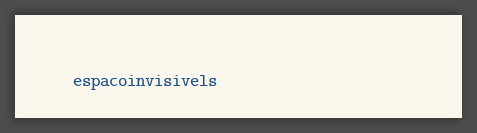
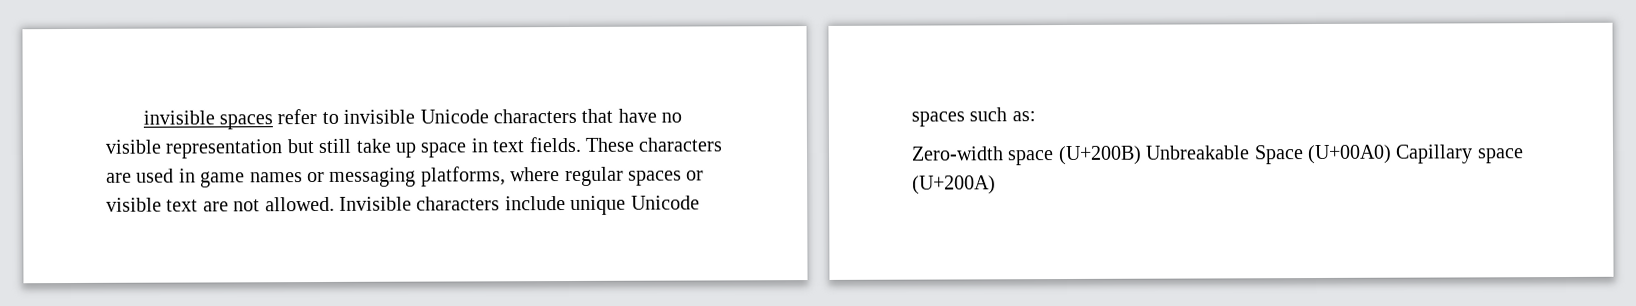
- espacoinvisivels
+ invisible spaces refer to invisible Unicode characters that have no visible representation but still take up space in text fields. These characters are used in game names or messaging platforms, where regular spaces or visible text are not allowed. Invisible characters include unique Unicode spaces such as:
+ Zero-width space (U+200B) Unbreakable Space (U+00A0) Capillary space (U+200A)

